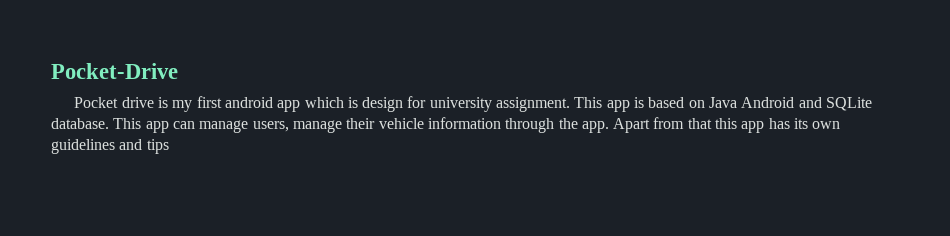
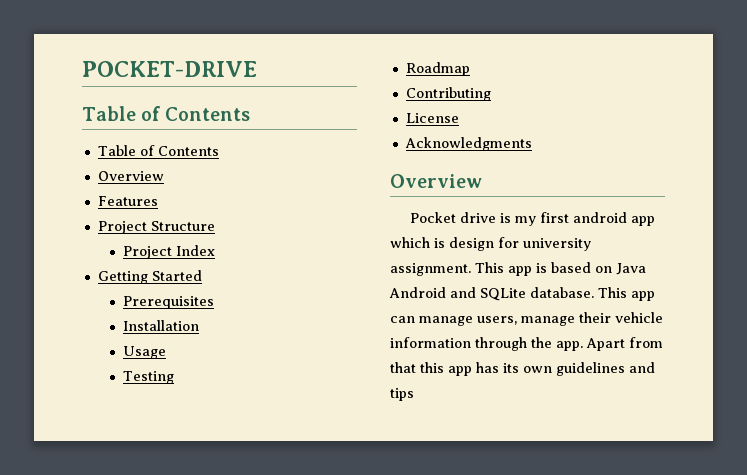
- Pocket-Drive
+ POCKET-DRIVE
+ Table of Contents
+ Table of Contents
+ Overview
+ Features
+ Project Structure
+ Project Index
+ Getting Started
+ Prerequisites
+ Installation
+ Usage
+ Testing
+ Roadmap
+ Contributing
+ License
+ Acknowledgments
+ Overview

